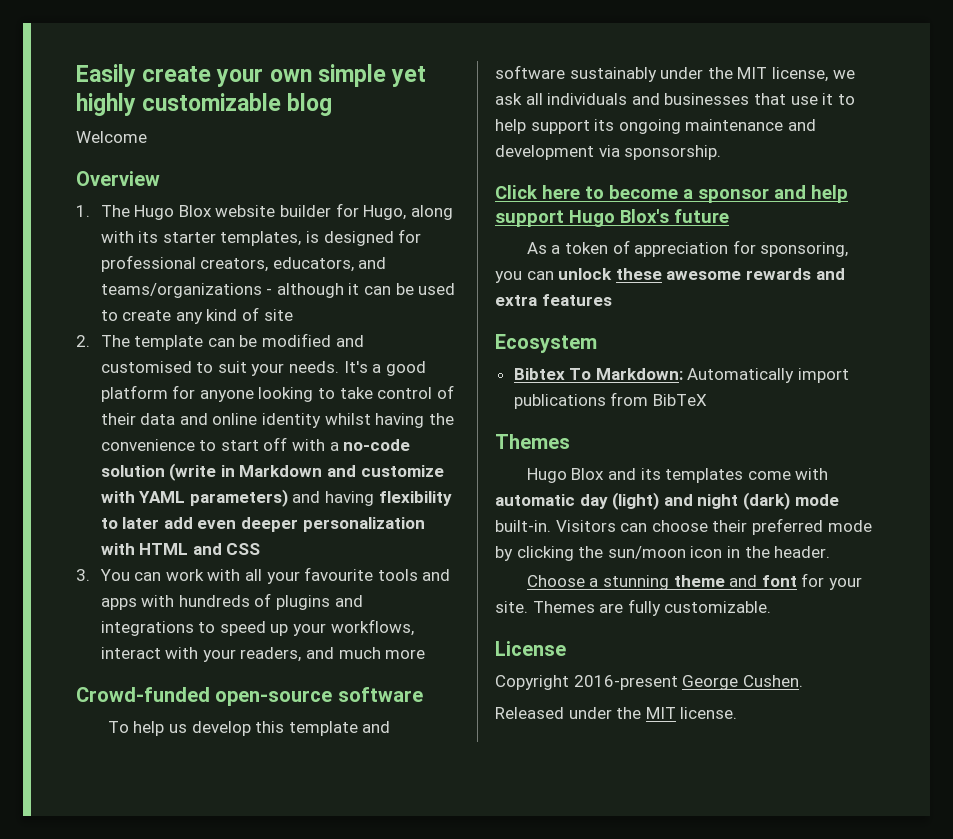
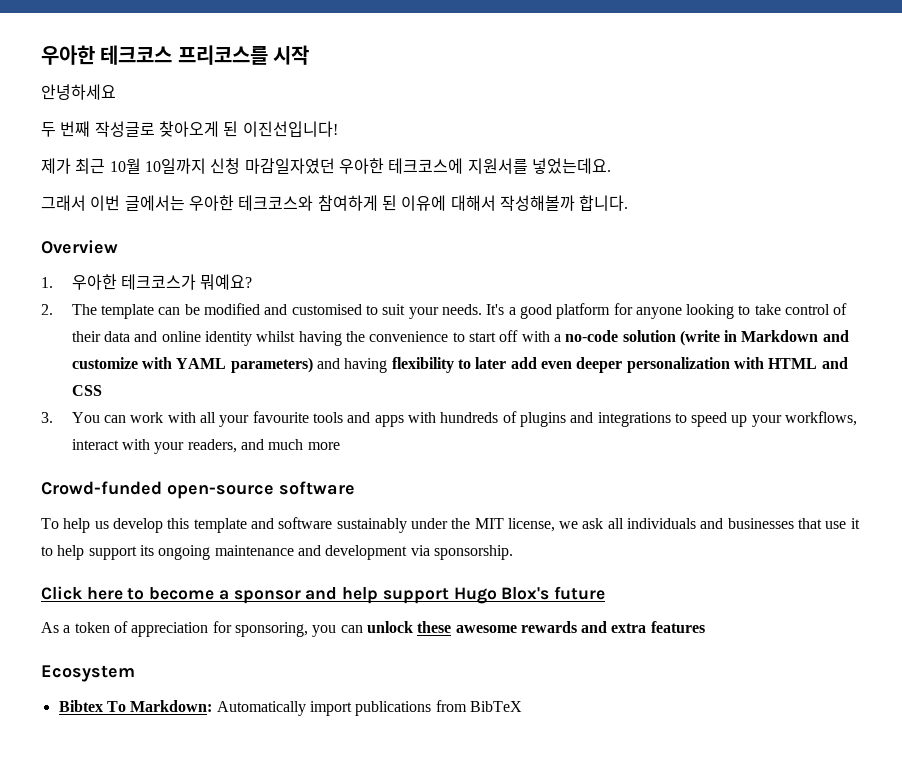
- Easily create your own simple yet highly customizable blog
- Welcome
+ 우아한 테크코스 프리코스를 시작
+ 안녕하세요
+ 두 번째 작성글로 찾아오게 된 이진선입니다!
+ 제가 최근 10월 10일까지 신청 마감일자였던 우아한 테크코스에 지원서를 넣었는데요.
+ 그래서 이번 글에서는 우아한 테크코스와 참여하게 된 이유에 대해서 작성해볼까 합니다.
  Overview
- 1. The Hugo Blox website builder for Hugo, along with its starter templates, is designed for professional creators, educators, and teams/organizations - although it can be used to create any kind of site
+ 1. 우아한 테크코스가 뭐예요?
  Bibtex To Markdown: Automatically import publications from BibTeX
- Themes
- Hugo Blox and its templates come with automatic day (light) and night (dark) mode built-in. Visitors can choose their preferred mode by clicking the sun/moon icon in the header.
- Choose a stunning theme and font for your site. Themes are fully customizable.
- License
- Copyright 2016-present George Cushen.
- Released under the MIT license.

